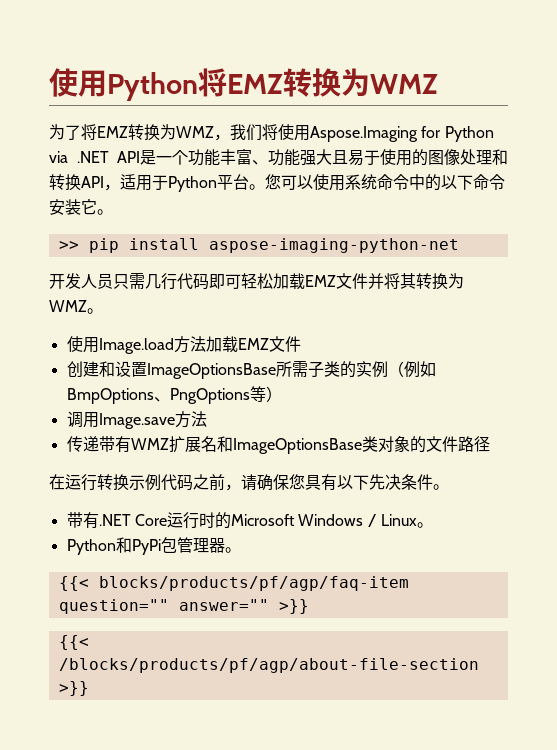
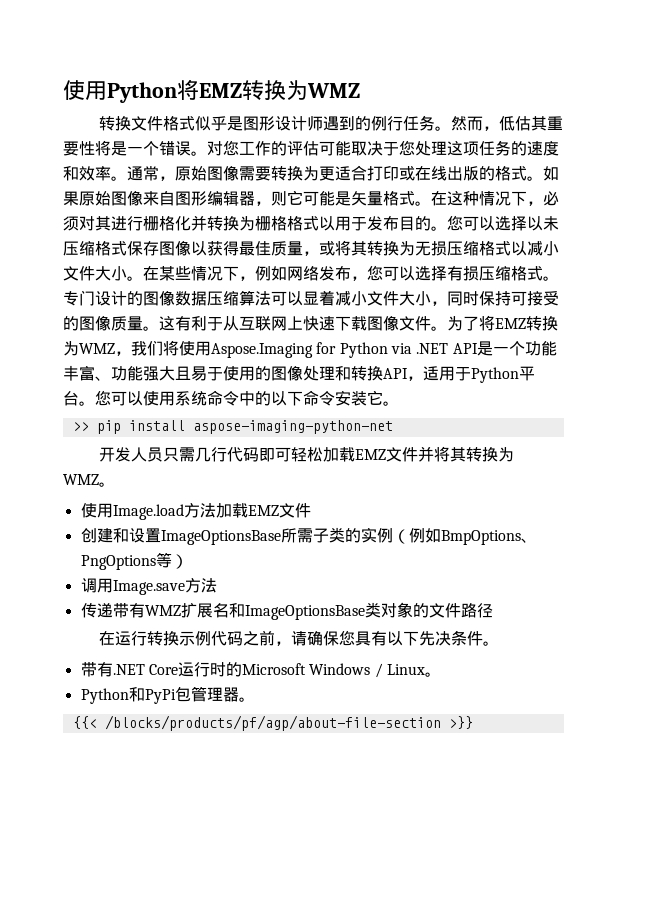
+ 转换文件格式似乎是图形设计师遇到的例行任务。然而，低估其重要性将是一个错误。对您工作的评估可能取决于您处理这项任务的速度和效率。通常，原始图像需要转换为更适合打印或在线出版的格式。如果原始图像来自图形编辑器，则它可能是矢量格式。在这种情况下，必须对其进行栅格化并转换为栅格格式以用于发布目的。您可以选择以未压缩格式保存图像以获得最佳质量，或将其转换为无损压缩格式以减小文件大小。在某些情况下，例如网络发布，您可以选择有损压缩格式。专门设计的图像数据压缩算法可以显着减小文件大小，同时保持可接受的图像质量。这有利于从互联网上快速下载图像文件。
- {{< blocks/products/pf/agp/faq-item question="" answer="" >}}

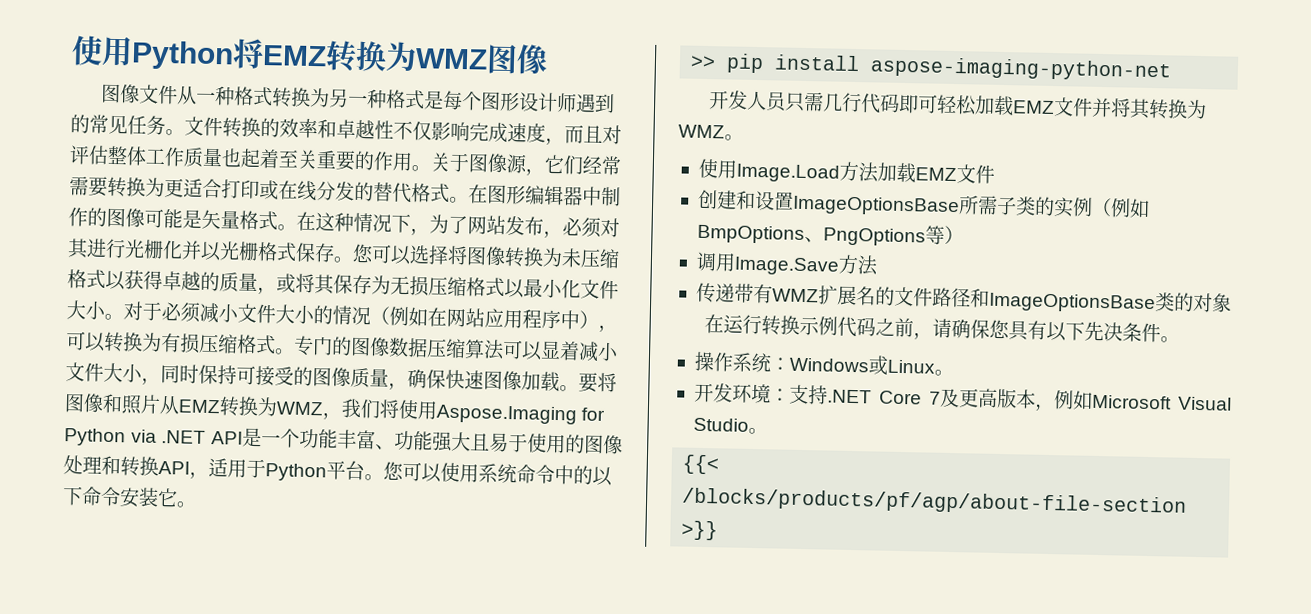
- 使用Python将EMZ转换为WMZ
- 转换文件格式似乎是图形设计师遇到的例行任务。然而，低估其重要性将是一个错误。对您工作的评估可能取决于您处理这项任务的速度和效率。通常，原始图像需要转换为更适合打印或在线出版的格式。如果原始图像来自图形编辑器，则它可能是矢量格式。
+ 使用Python将EMZ转换为WMZ图像
+ 图像文件从一种格式转换为另一种格式是每个图形设计师遇到的常见任务。文件转换的效率和卓越性不仅影响完成速度，而且对评估整体工作质量也起着至关重要的作用。关于图像源，它们经常需要转换为更适合打印或在线分发的替代格式。在图形编辑器中制作的图像可能是矢量格式。
- 在这种情况下，必须对其进行栅格化并转换为栅格格式以用于发布目的。您可以选择以未压缩格式保存图像以获得最佳质量，或将其转换为无损压缩格式以减小文件大小。在某些情况下，例如网络发布，您可以选择有损压缩格式。
+ 在这种情况下，为了网站发布，必须对其进行光栅化并以光栅格式保存。您可以选择将图像转换为未压缩格式以获得卓越的质量，或将其保存为无损压缩格式以最小化文件大小。对于必须减小文件大小的情况（例如在网站应用程序中），可以转换为有损压缩格式。
- 专门设计的图像数据压缩算法可以显着减小文件大小，同时保持可接受的图像质量。这有利于从互联网上快速下载图像文件。为了将EMZ转换为WMZ，我们将使用Aspose.Imaging for Python via .NET API是一个功能丰富、功能强大且易于使用的图像处理和转换API，适用于Python平台。
+ 专门的图像数据压缩算法可以显着减小文件大小，同时保持可接受的图像质量，确保快速图像加载。要将图像和照片从EMZ转换为WMZ，我们将使用Aspose.Imaging for Python via .NET API是一个功能丰富、功能强大且易于使用的图像处理和转换API，适用于Python平台。
- 使用Image.load方法加载EMZ文件
+ 使用Image.Load方法加载EMZ文件
- 调用Image.save方法
+ 调用Image.Save方法
- 传递带有WMZ扩展名和ImageOptionsBase类对象的文件路径
+ 传递带有WMZ扩展名的文件路径和ImageOptionsBase类的对象
- 带有.NET Core运行时的Microsoft Windows / Linux。
- Python和PyPi包管理器。
+ 操作系统：Windows或Linux。
+ 开发环境：支持.NET Core 7及更高版本，例如Microsoft Visual Studio。

